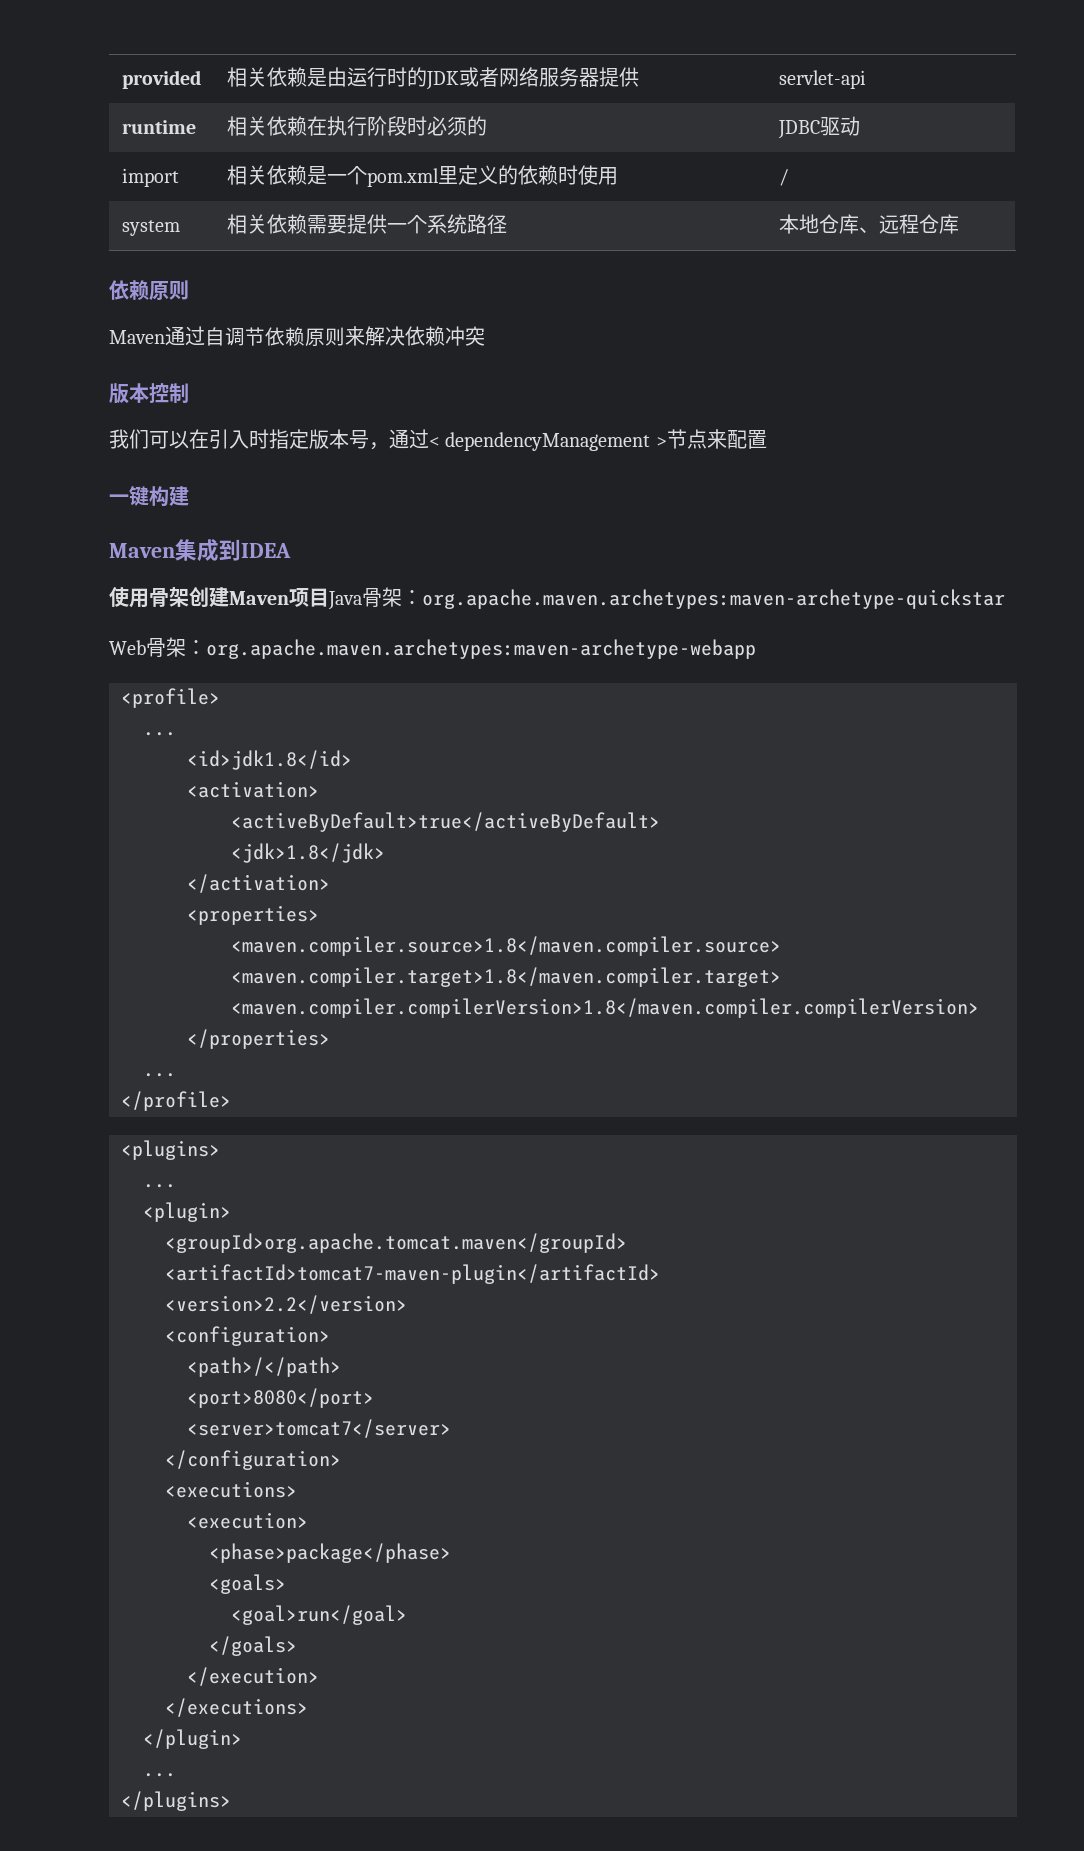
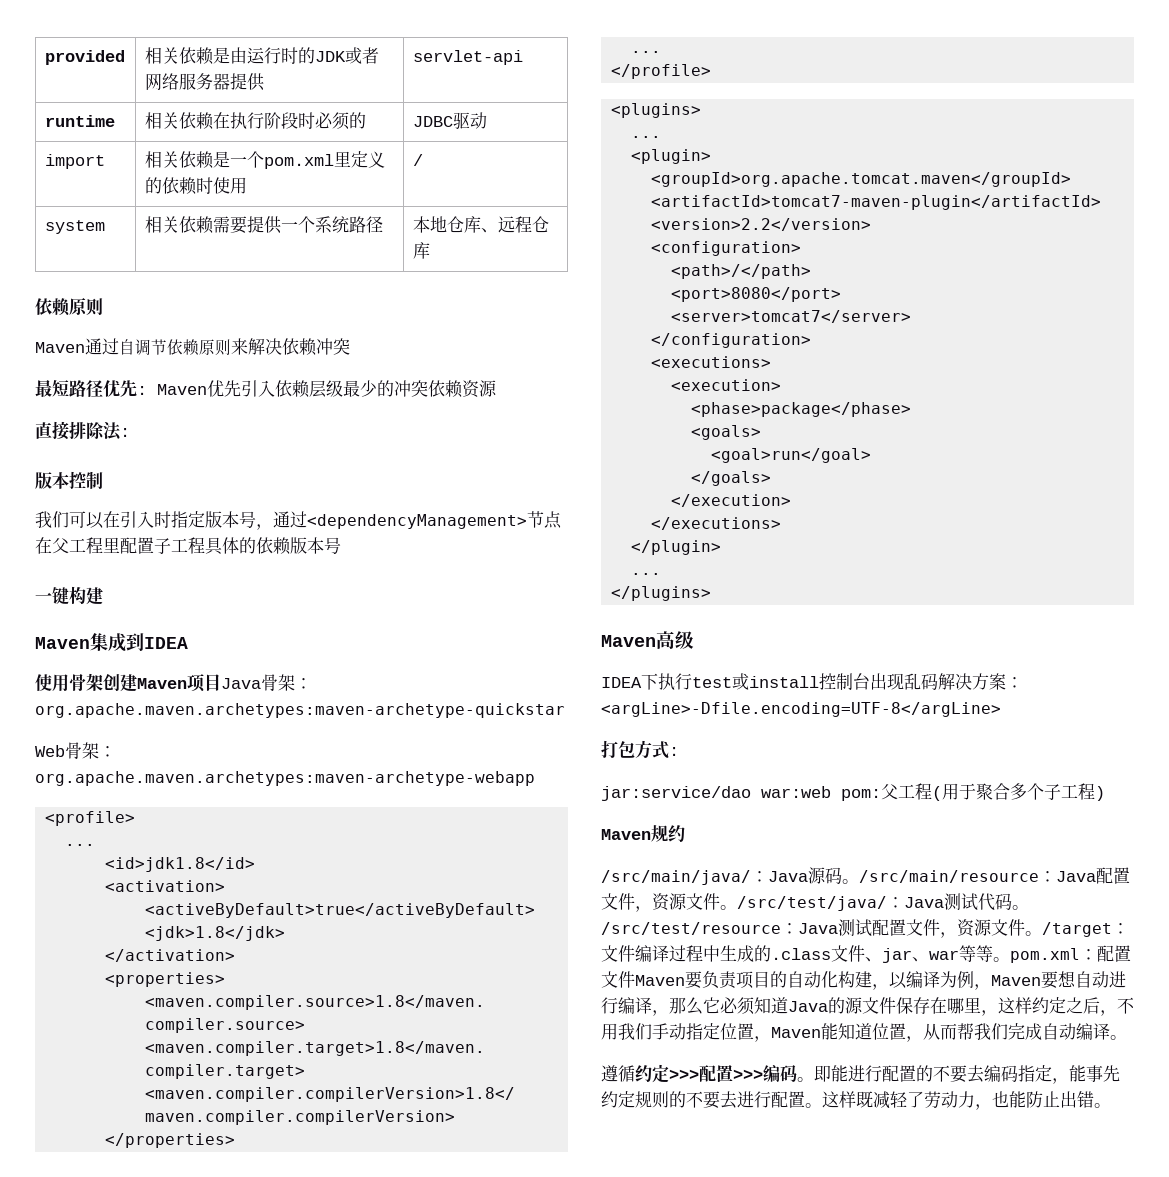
+ 最短路径优先: Maven优先引入依赖层级最少的冲突依赖资源
+ 直接排除法:
- 我们可以在引入时指定版本号，通过< dependencyManagement >节点来配置
+ 我们可以在引入时指定版本号，通过<dependencyManagement>节点在父工程里配置子工程具体的依赖版本号
+ Maven高级
+ IDEA下执行test或install控制台出现乱码解决方案：<argLine>-Dfile.encoding=UTF-8</argLine>
+ 打包方式:
+ jar:service/dao war:web pom:父工程(用于聚合多个子工程)
+ Maven规约
+ /src/main/java/：Java源码。/src/main/resource：Java配置文件，资源文件。/src/test/java/：Java测试代码。/src/test/resource：Java测试配置文件，资源文件。/target：文件编译过程中生成的.class文件、jar、war等等。pom.xml：配置文件Maven要负责项目的自动化构建，以编译为例，Maven要想自动进行编译，那么它必须知道Java的源文件保存在哪里，这样约定之后，不用我们手动指定位置，Maven能知道位置，从而帮我们完成自动编译。
+ 遵循约定>>>配置>>>编码。即能进行配置的不要去编码指定，能事先约定规则的不要去进行配置。这样既减轻了劳动力，也能防止出错。

